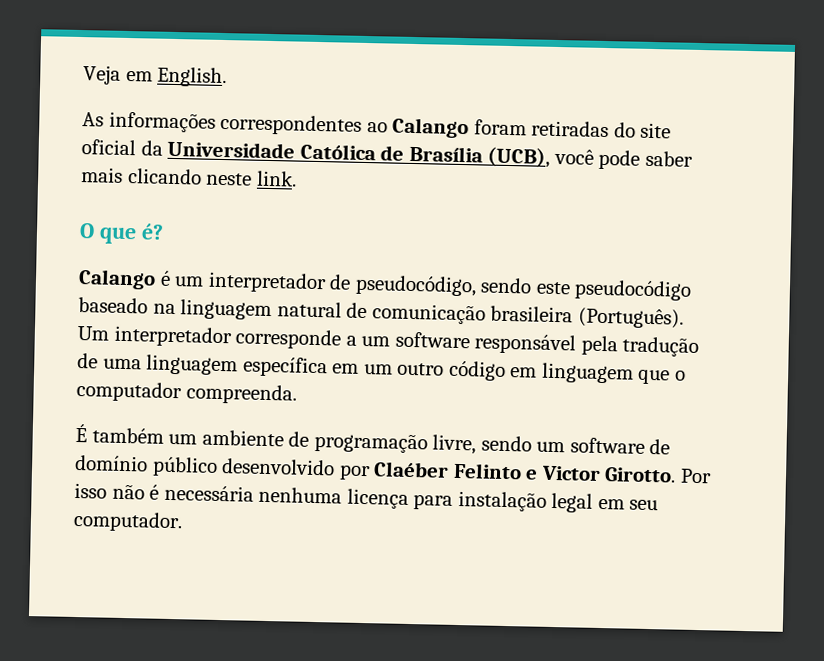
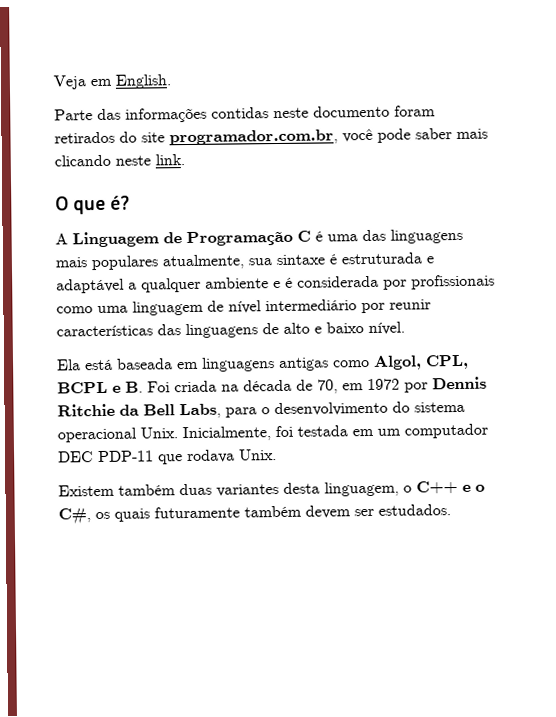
- As informações correspondentes ao Calango foram retiradas do site oficial da Universidade Católica de Brasília (UCB), você pode saber mais clicando neste link.
+ Parte das informações contidas neste documento foram retirados do site programador.com.br, você pode saber mais clicando neste link.
- Calango é um interpretador de pseudocódigo, sendo este pseudocódigo baseado na linguagem natural de comunicação brasileira (Português). Um interpretador corresponde a um software responsável pela tradução de uma linguagem específica em um outro código em linguagem que o computador compreenda.
- É também um ambiente de programação livre, sendo um software de domínio público desenvolvido por Claéber Felinto e Victor Girotto. Por isso não é necessária nenhuma licença para instalação legal em seu computador.
+ A Linguagem de Programação C é uma das linguagens mais populares atualmente, sua sintaxe é estruturada e adaptável a qualquer ambiente e é considerada por profissionais como uma linguagem de nível intermediário por reunir características das linguagens de alto e baixo nível.
+ Ela está baseada em linguagens antigas como Algol, CPL, BCPL e B. Foi criada na década de 70, em 1972 por Dennis Ritchie da Bell Labs, para o desenvolvimento do sistema operacional Unix. Inicialmente, foi testada em um computador DEC PDP-11 que rodava Unix.
+ Existem também duas variantes desta linguagem, o C++ e o C#, os quais futuramente também devem ser estudados.

